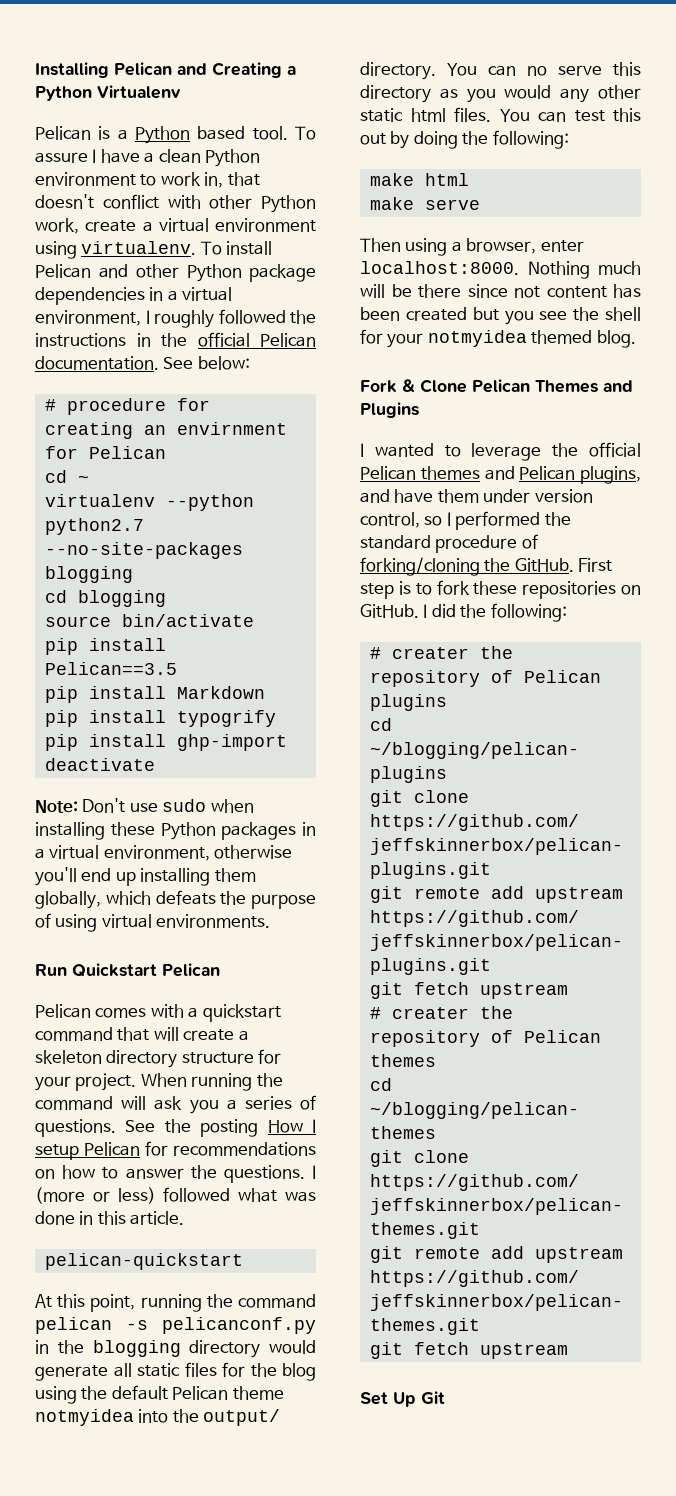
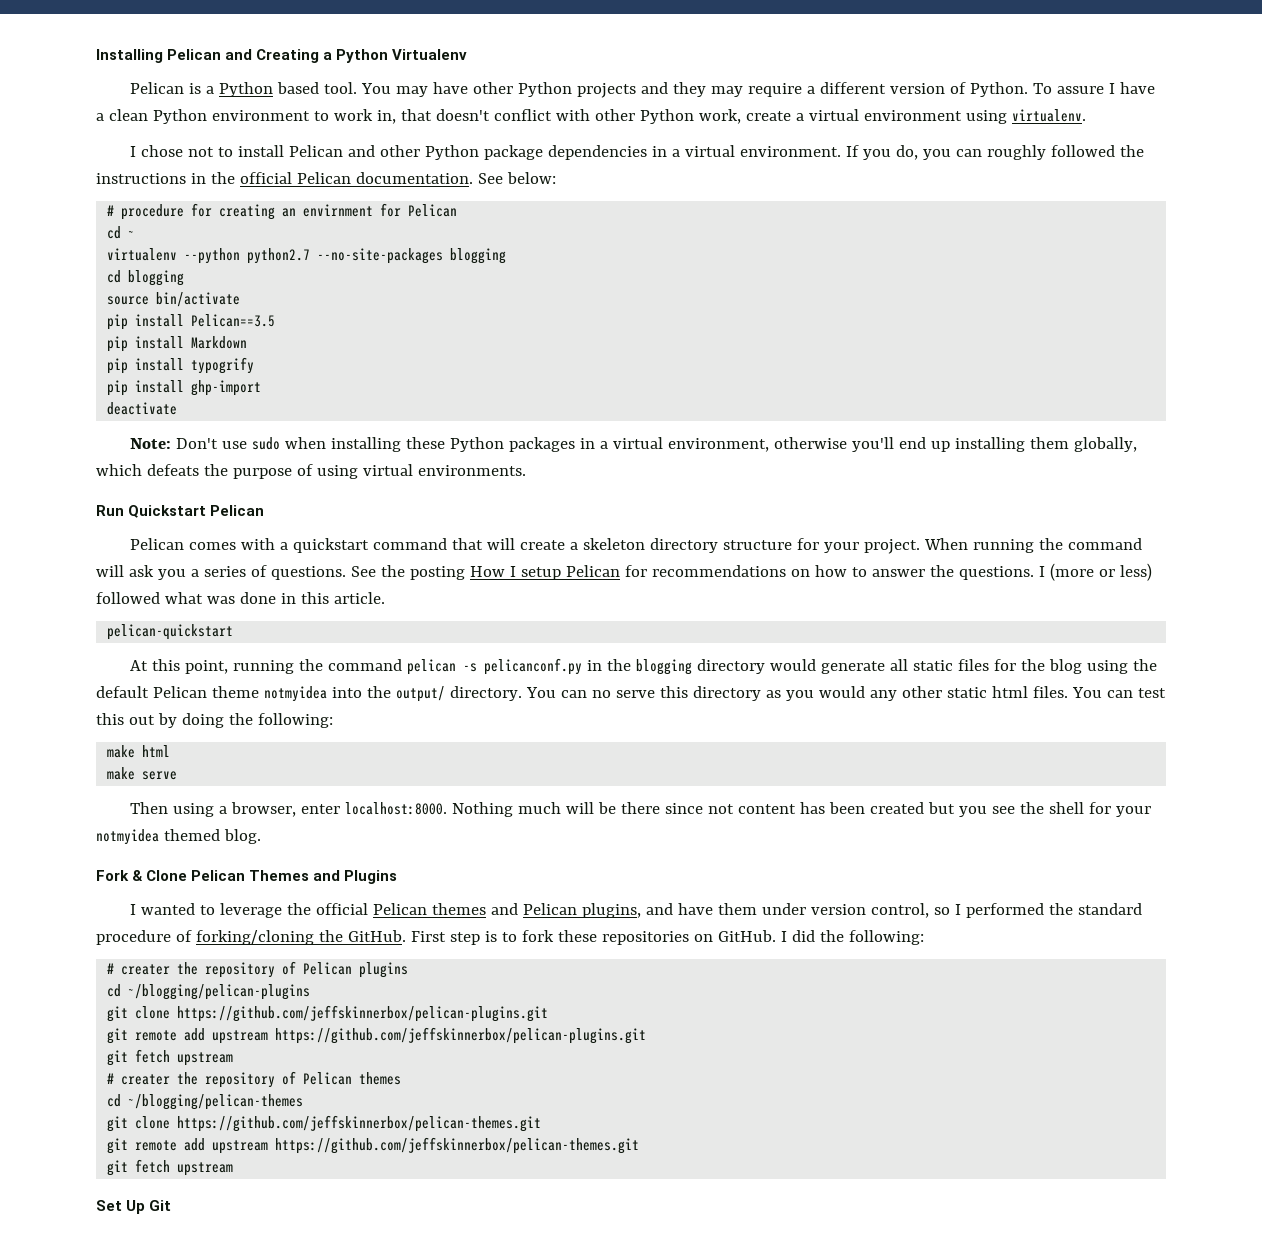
+ You may have other Python projects and they may require a different version of Python.
- To assure I have a clean Python environment to work in, that doesn't conflict with other Python work, create a virtual environment using virtualenv. To install Pelican and other Python package dependencies in a virtual environment, I roughly followed the instructions in the official Pelican documentation.
+ To assure I have a clean Python environment to work in, that doesn't conflict with other Python work, create a virtual environment using virtualenv.
+ I chose not to install Pelican and other Python package dependencies in a virtual environment. If you do, you can roughly followed the instructions in the official Pelican documentation.

